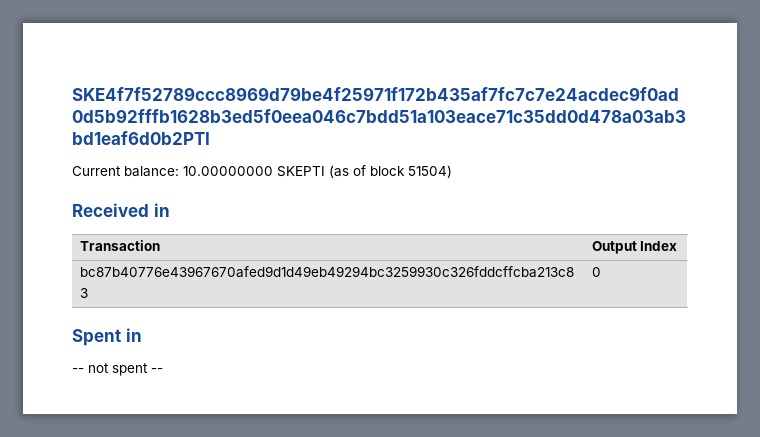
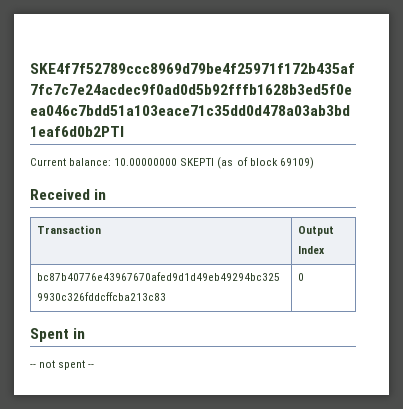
- Current balance: 10.00000000 SKEPTI (as of block 51504)
+ Current balance: 10.00000000 SKEPTI (as of block 69109)

